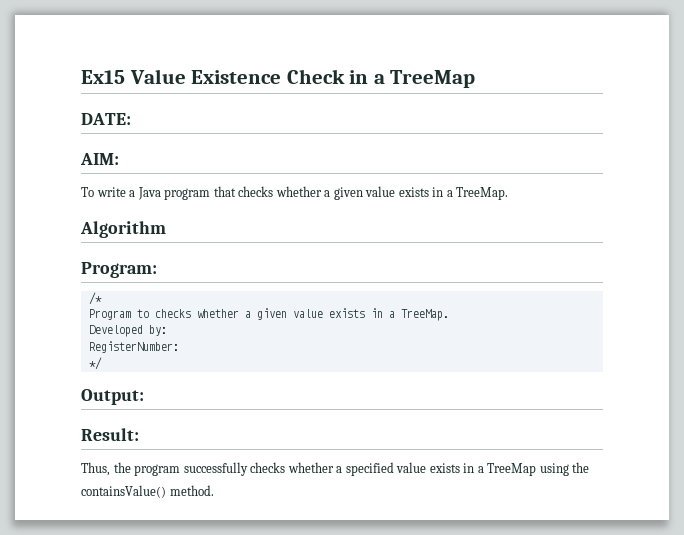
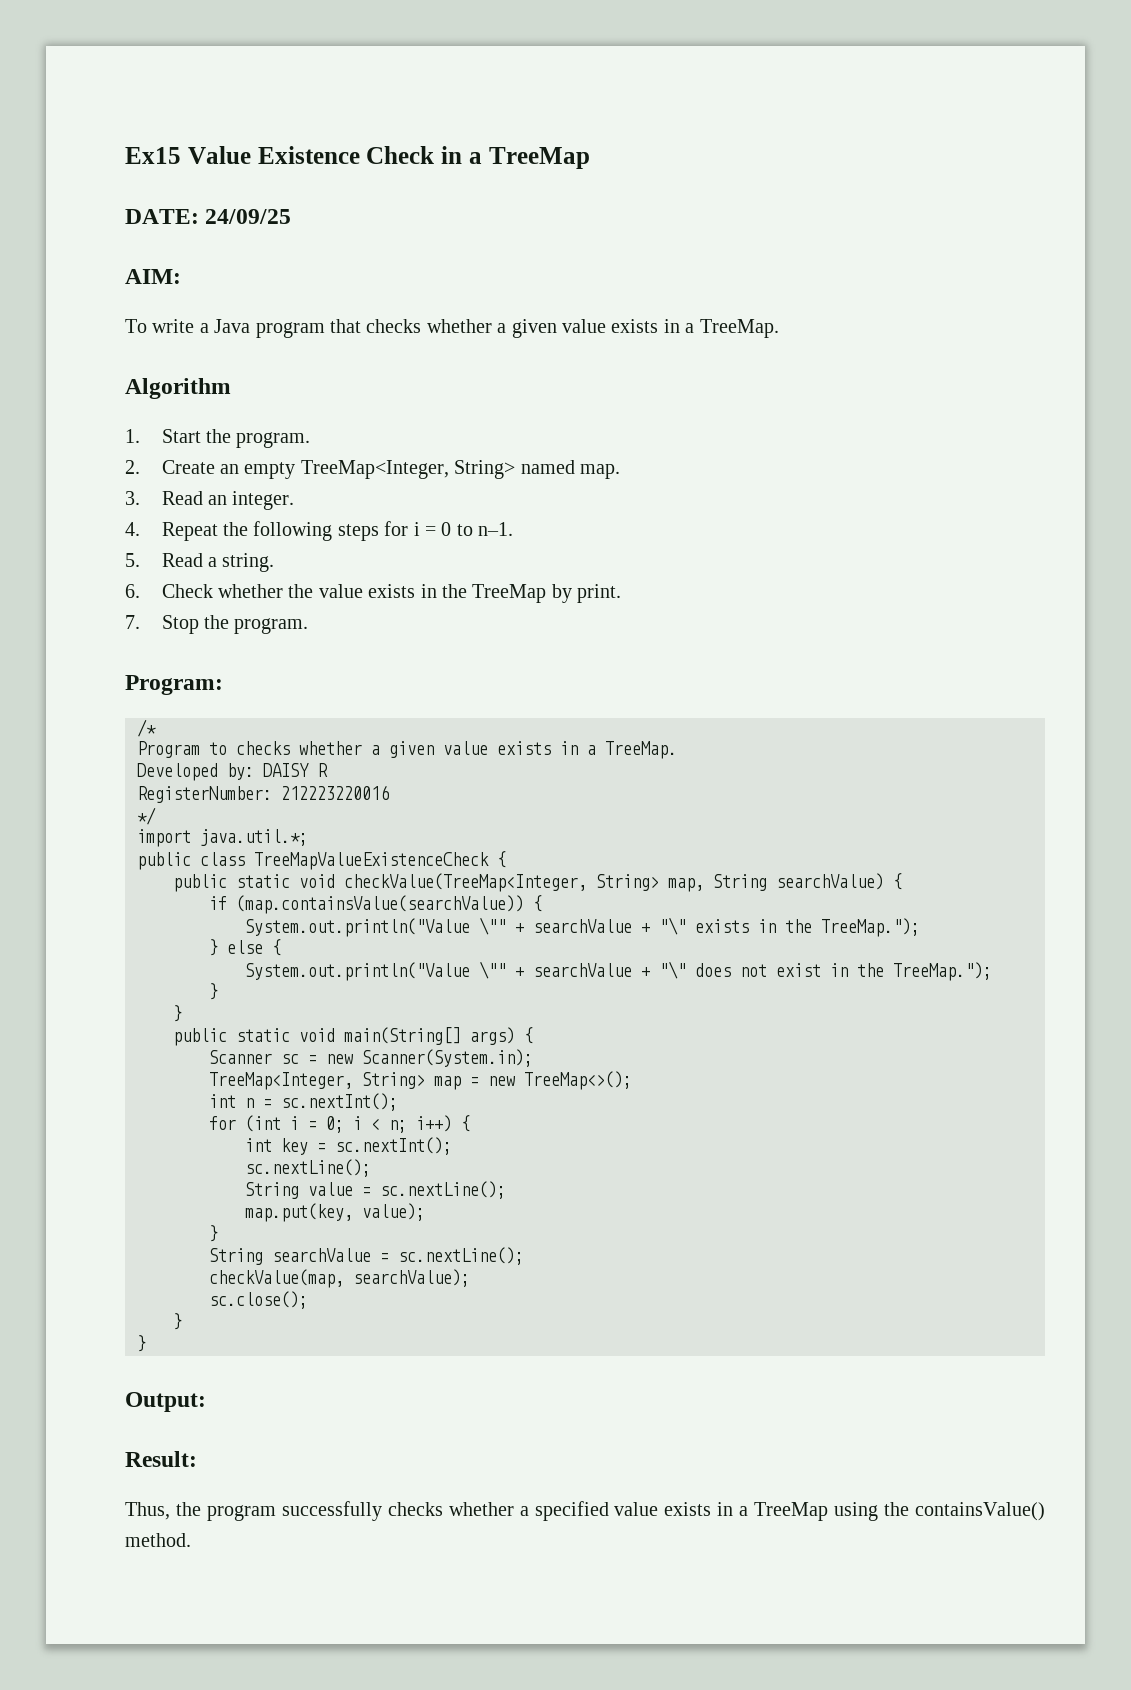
- DATE:
+ DATE: 24/09/25
+ 1. Start the program.
+ 2. Create an empty TreeMap<Integer, String> named map.
+ 3. Read an integer.
+ 4. Repeat the following steps for i = 0 to n–1.
+ 5. Read a string.
+ 6. Check whether the value exists in the TreeMap by print.
+ 7. Stop the program.
- Developed by:
+ Developed by: DAISY R
- RegisterNumber:
+ RegisterNumber: 212223220016
+ import java.util.*;
+ public class TreeMapValueExistenceCheck {
+ public static void checkValue(TreeMap<Integer, String> map, String searchValue) {
+ if (map.containsValue(searchValue)) {
+ System.out.println("Value \"" + searchValue + "\" exists in the TreeMap.");
+ } else {
+ System.out.println("Value \"" + searchValue + "\" does not exist in the TreeMap.");
+ }
+ }
+ public static void main(String[] args) {
+ Scanner sc = new Scanner(System.in);
+ TreeMap<Integer, String> map = new TreeMap<>();
+ int n = sc.nextInt();
+ for (int i = 0; i < n; i++) {
+ int key = sc.nextInt();
+ sc.nextLine();
+ String value = sc.nextLine();
+ map.put(key, value);
+ }
+ String searchValue = sc.nextLine();
+ checkValue(map, searchValue);
+ sc.close();
+ }
+ }

